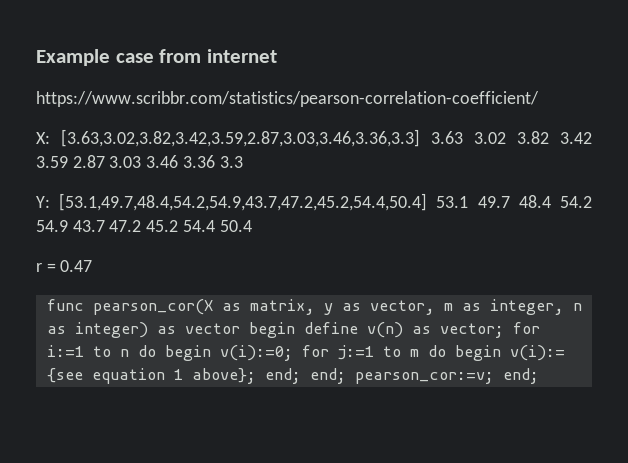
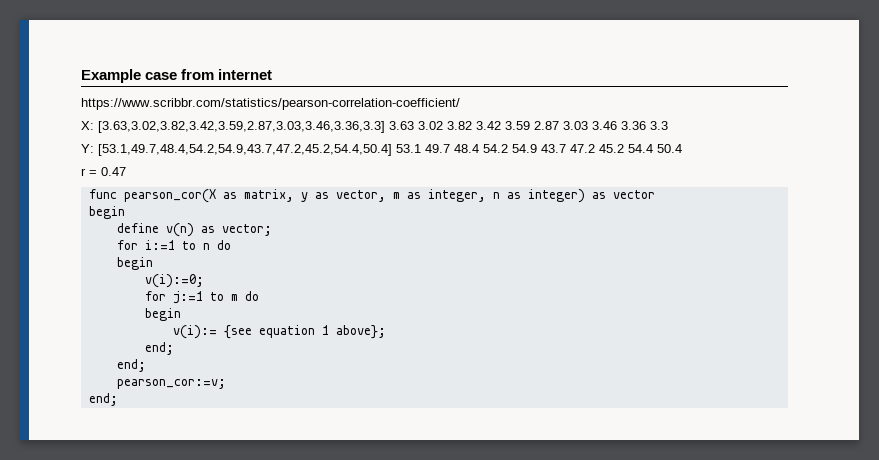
- func pearson_cor(X as matrix, y as vector, m as integer, n as integer) as vector begin define v(n) as vector; for i:=1 to n do begin v(i):=0; for j:=1 to m do begin v(i):= {see equation 1 above}; end; end; pearson_cor:=v; end;
+ func pearson_cor(X as matrix, y as vector, m as integer, n as integer) as vector
+ begin
+ define v(n) as vector;
+ for i:=1 to n do
+ begin
+ v(i):=0;
+ for j:=1 to m do
+ begin
+ v(i):= {see equation 1 above};
+ end;
+ end;
+ pearson_cor:=v;
+ end;

